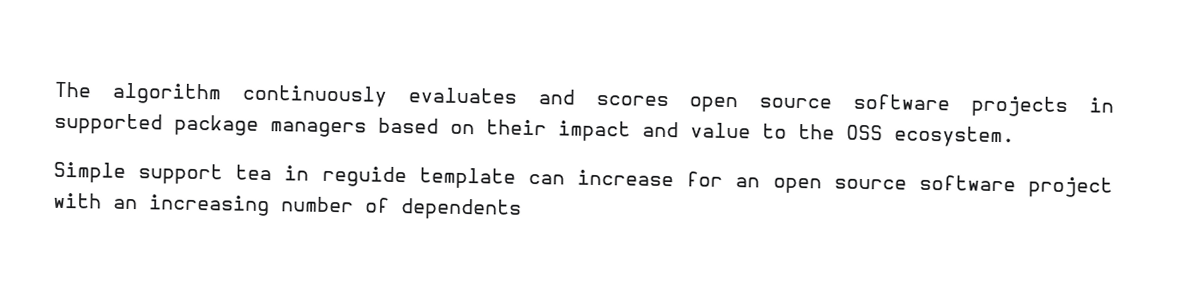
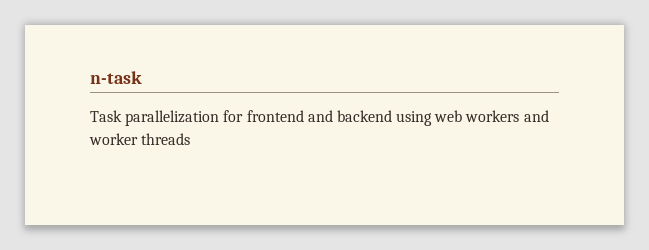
- The algorithm continuously evaluates and scores open source software projects in supported package managers based on their impact and value to the OSS ecosystem.
- Simple support tea in reguide template can increase for an open source software project with an increasing number of dependents
+ n-task
+ Task parallelization for frontend and backend using web workers and worker threads

